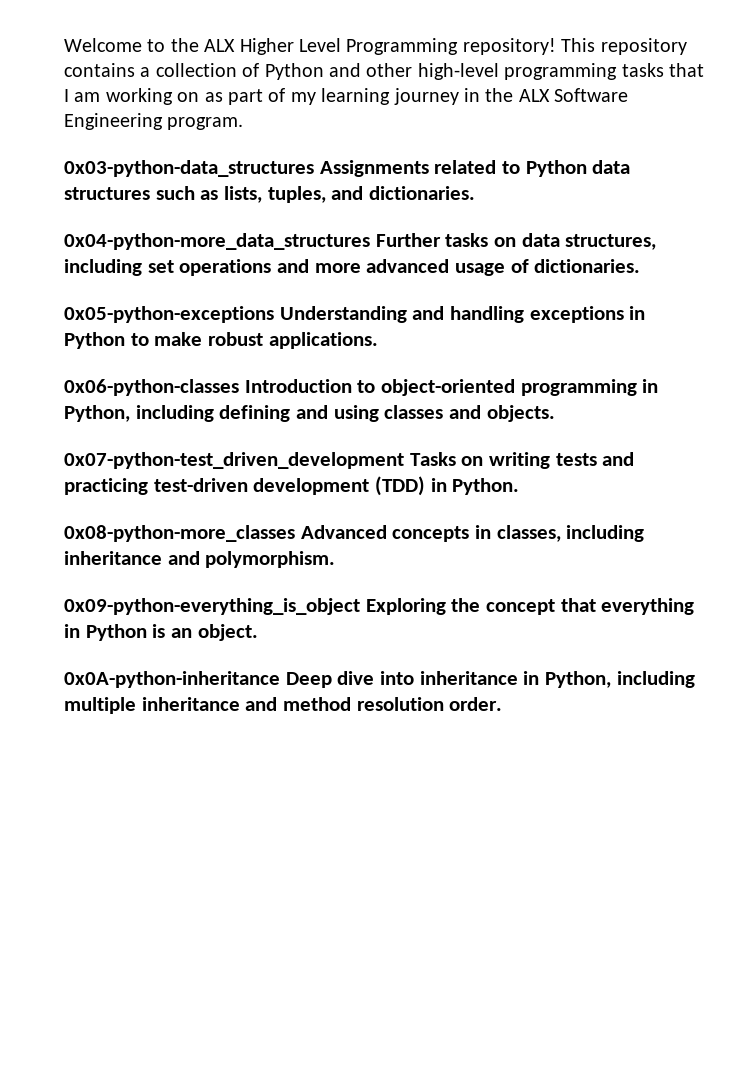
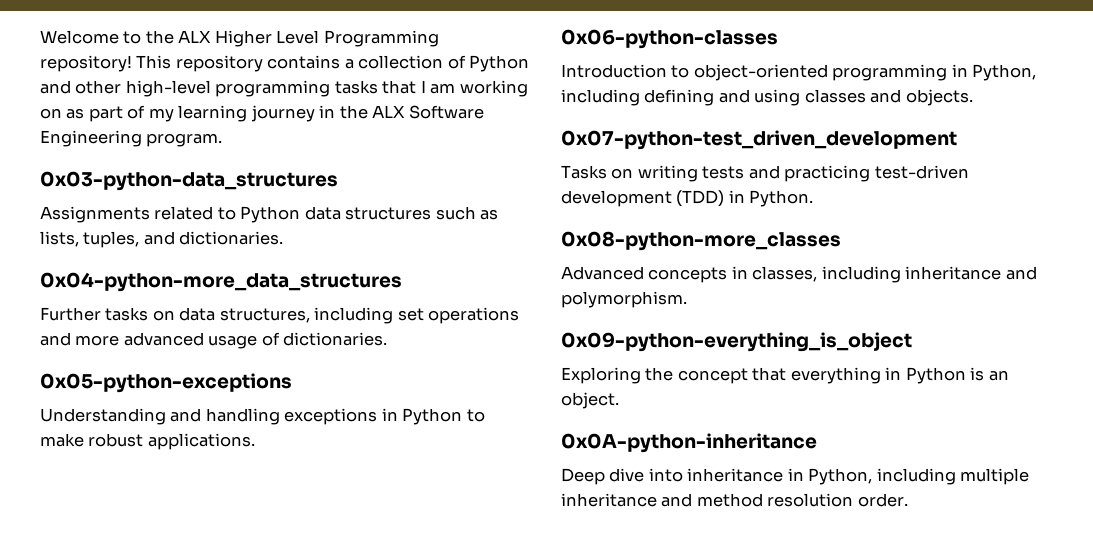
- 0x03-python-data_structures Assignments related to Python data structures such as lists, tuples, and dictionaries.
+ 0x03-python-data_structures
+ Assignments related to Python data structures such as lists, tuples, and dictionaries.
- 0x04-python-more_data_structures Further tasks on data structures, including set operations and more advanced usage of dictionaries.
+ 0x04-python-more_data_structures
+ Further tasks on data structures, including set operations and more advanced usage of dictionaries.
- 0x05-python-exceptions Understanding and handling exceptions in Python to make robust applications.
+ 0x05-python-exceptions
+ Understanding and handling exceptions in Python to make robust applications.
- 0x06-python-classes Introduction to object-oriented programming in Python, including defining and using classes and objects.
+ 0x06-python-classes
+ Introduction to object-oriented programming in Python, including defining and using classes and objects.
- 0x07-python-test_driven_development Tasks on writing tests and practicing test-driven development (TDD) in Python.
+ 0x07-python-test_driven_development
+ Tasks on writing tests and practicing test-driven development (TDD) in Python.
- 0x08-python-more_classes Advanced concepts in classes, including inheritance and polymorphism.
+ 0x08-python-more_classes
+ Advanced concepts in classes, including inheritance and polymorphism.
- 0x09-python-everything_is_object Exploring the concept that everything in Python is an object.
+ 0x09-python-everything_is_object
+ Exploring the concept that everything in Python is an object.
- 0x0A-python-inheritance Deep dive into inheritance in Python, including multiple inheritance and method resolution order.
+ 0x0A-python-inheritance
+ Deep dive into inheritance in Python, including multiple inheritance and method resolution order.

